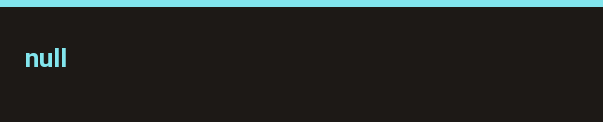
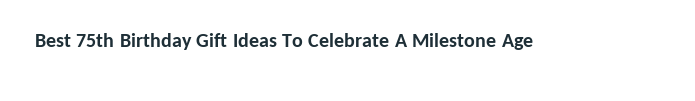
- null
+ Best 75th Birthday Gift Ideas To Celebrate A Milestone Age

